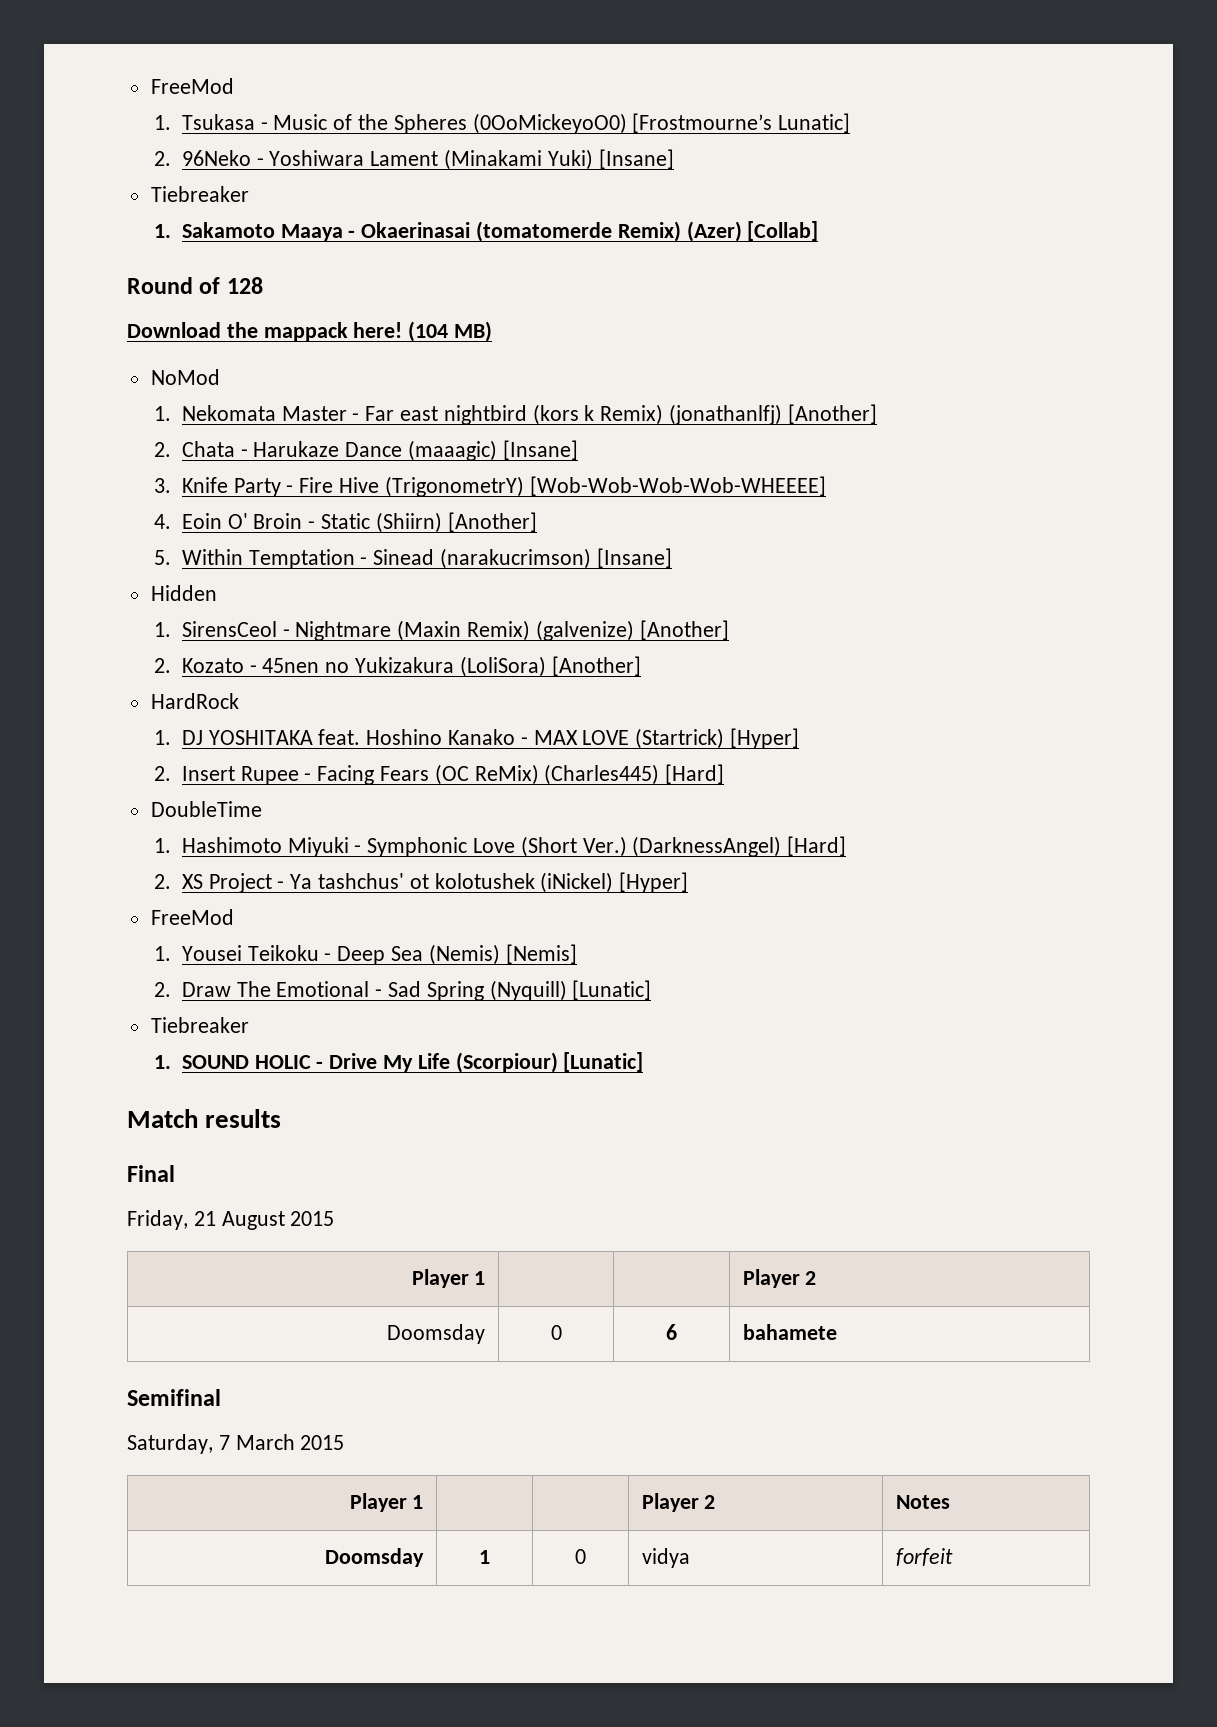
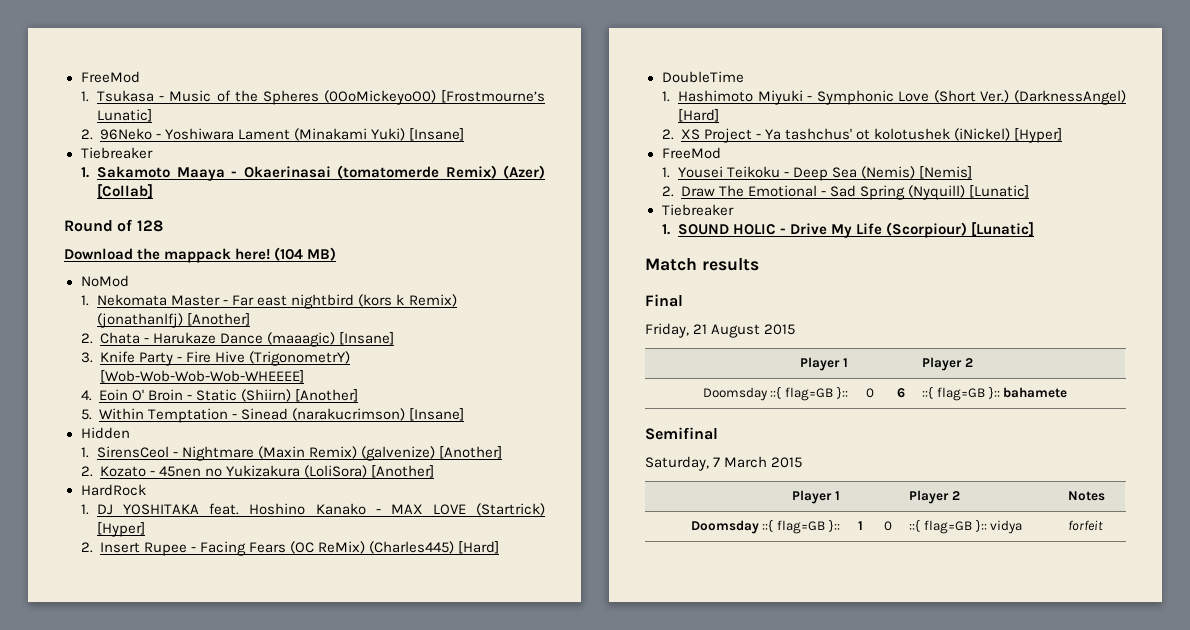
- Doomsday | 0 | 6 | bahamete
+ Doomsday ::{ flag=GB }:: | 0 | 6 | ::{ flag=GB }:: bahamete
- Doomsday | 1 | 0 | vidya | forfeit
+ Doomsday ::{ flag=GB }:: | 1 | 0 | ::{ flag=GB }:: vidya | forfeit

